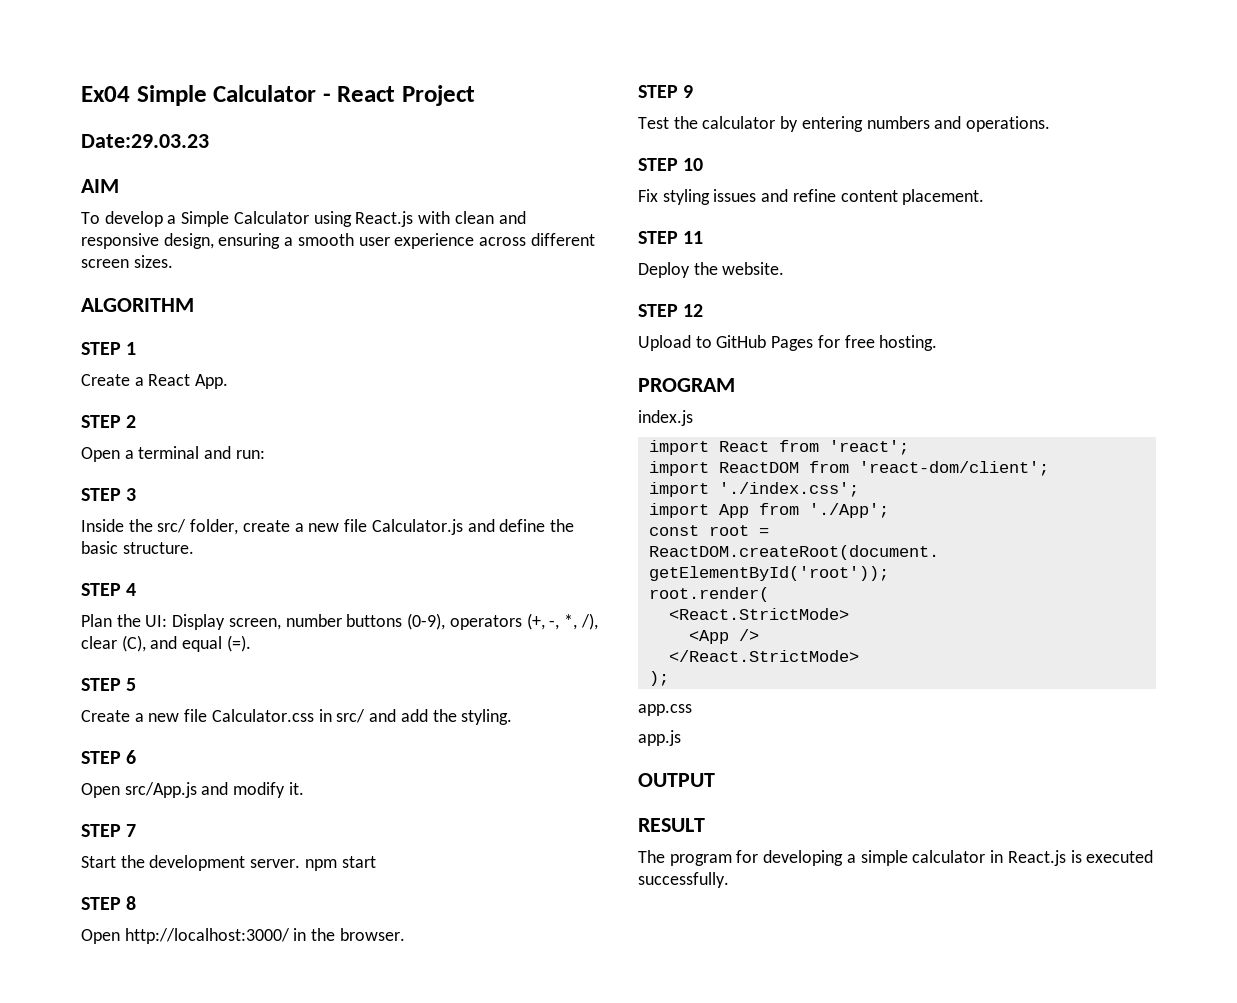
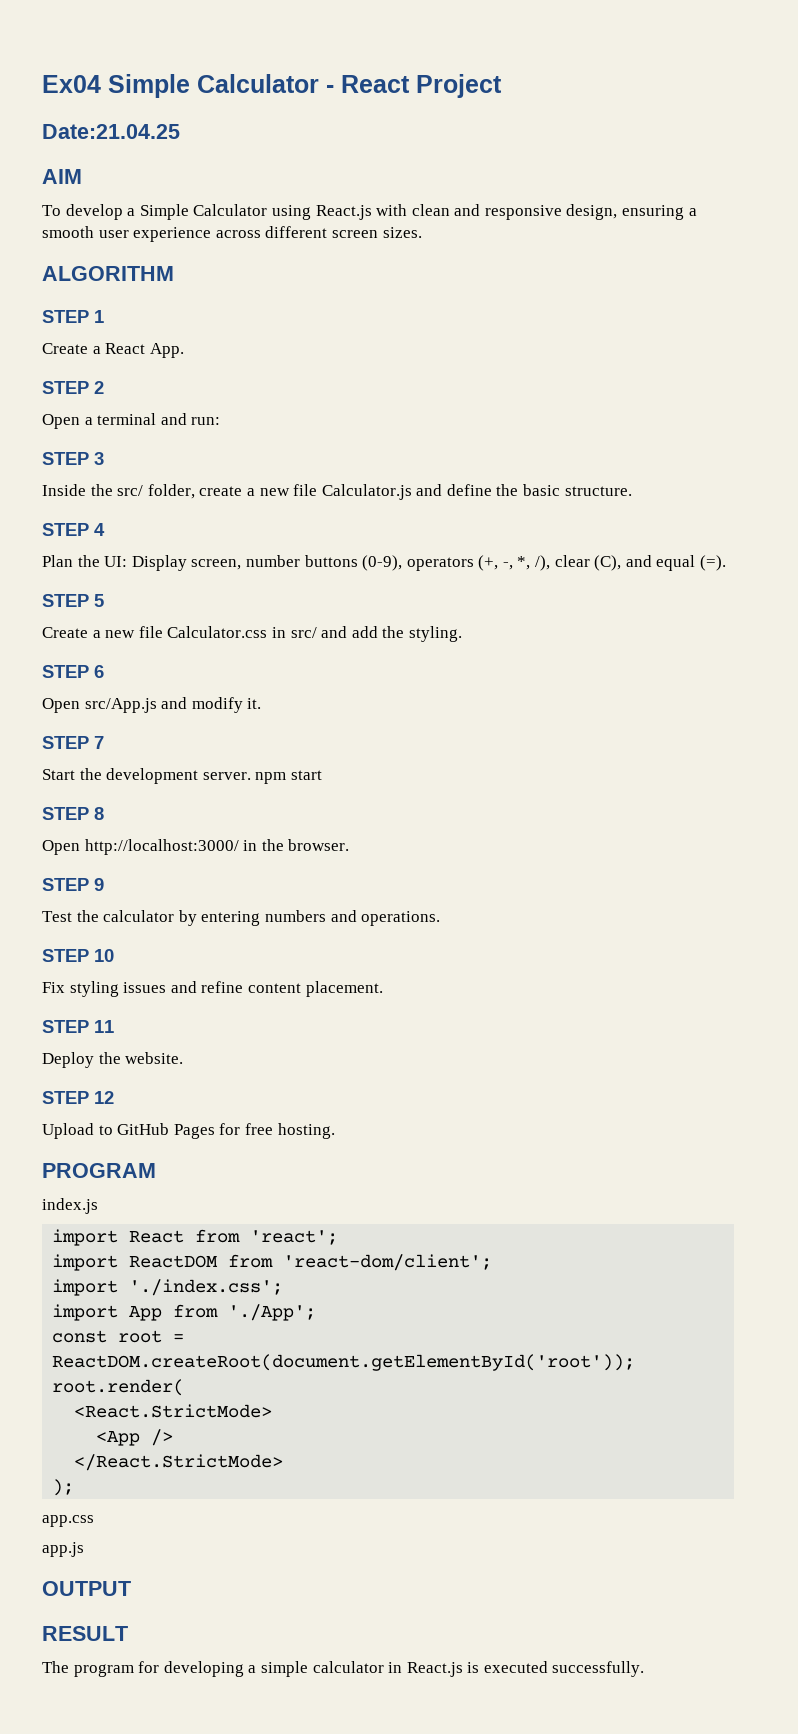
- Date:29.03.23
+ Date:21.04.25

